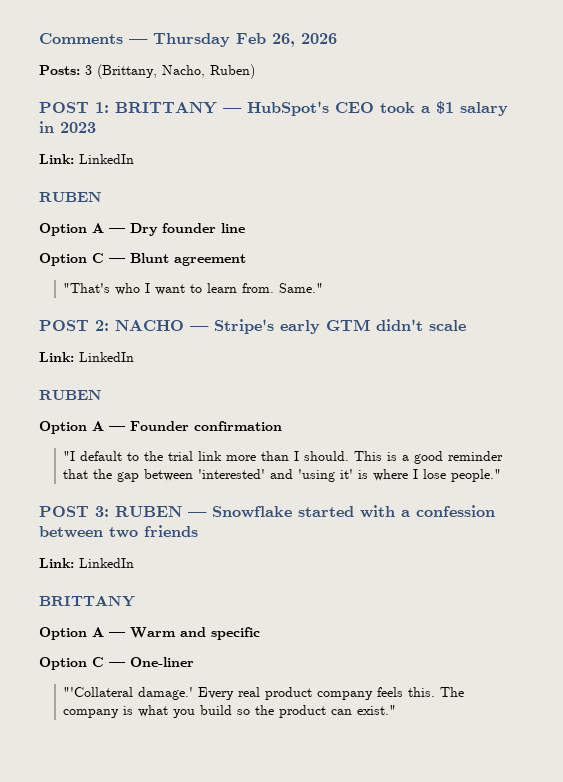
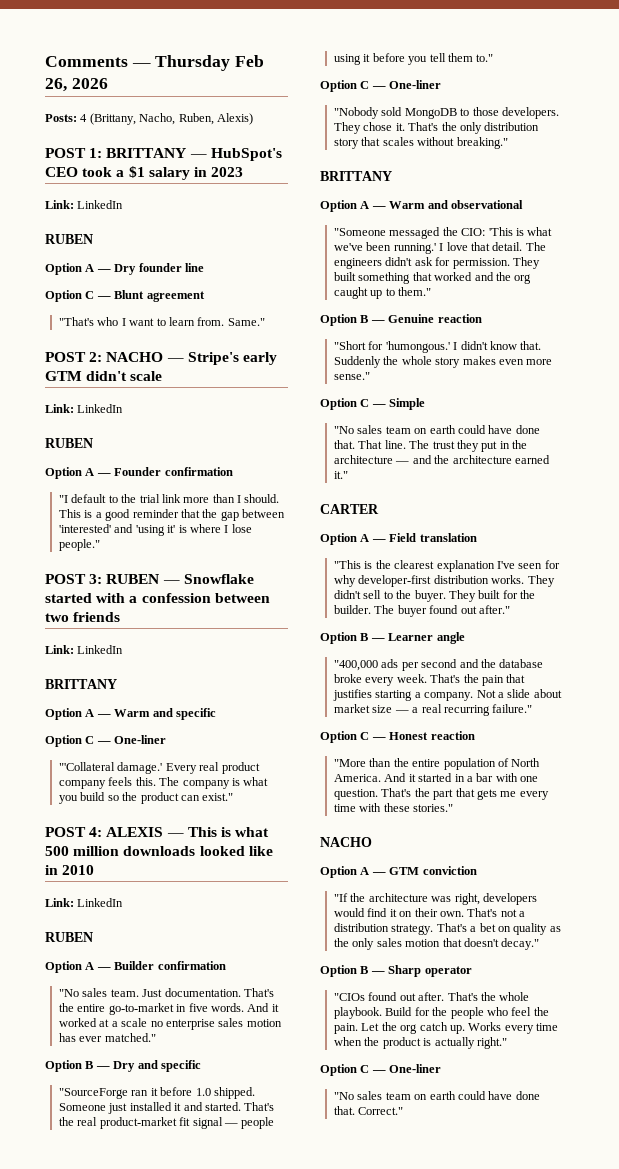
- Posts: 3 (Brittany, Nacho, Ruben)
+ Posts: 4 (Brittany, Nacho, Ruben, Alexis)
+ POST 4: ALEXIS — This is what 500 million downloads looked like in 2010
+ Link: LinkedIn
+ RUBEN
+ Option A — Builder confirmation
+ "No sales team. Just documentation. That's the entire go-to-market in five words. And it worked at a scale no enterprise sales motion has ever matched."
+ Option B — Dry and specific
+ "SourceForge ran it before 1.0 shipped. Someone just installed it and started. That's the real product-market fit signal — people using it before you tell them to."
+ Option C — One-liner
+ "Nobody sold MongoDB to those developers. They chose it. That's the only distribution story that scales without breaking."
+ BRITTANY
+ Option A — Warm and observational
+ "Someone messaged the CIO: 'This is what we've been running.' I love that detail. The engineers didn't ask for permission. They built something that worked and the org caught up to them."
+ Option B — Genuine reaction
+ "Short for 'humongous.' I didn't know that. Suddenly the whole story makes even more sense."
+ Option C — Simple
+ "No sales team on earth could have done that. That line. The trust they put in the architecture — and the architecture earned it."
+ CARTER
+ Option A — Field translation
+ "This is the clearest explanation I've seen for why developer-first distribution works. They didn't sell to the buyer. They built for the builder. The buyer found out after."
+ Option B — Learner angle
+ "400,000 ads per second and the database broke every week. That's the pain that justifies starting a company. Not a slide about market size — a real recurring failure."
+ Option C — Honest reaction
+ "More than the entire population of North America. And it started in a bar with one question. That's the part that gets me every time with these stories."
+ NACHO
+ Option A — GTM conviction
+ "If the architecture was right, developers would find it on their own. That's not a distribution strategy. That's a bet on quality as the only sales motion that doesn't decay."
+ Option B — Sharp operator
+ "CIOs found out after. That's the whole playbook. Build for the people who feel the pain. Let the org catch up. Works every time when the product is actually right."
+ Option C — One-liner
+ "No sales team on earth could have done that. Correct."

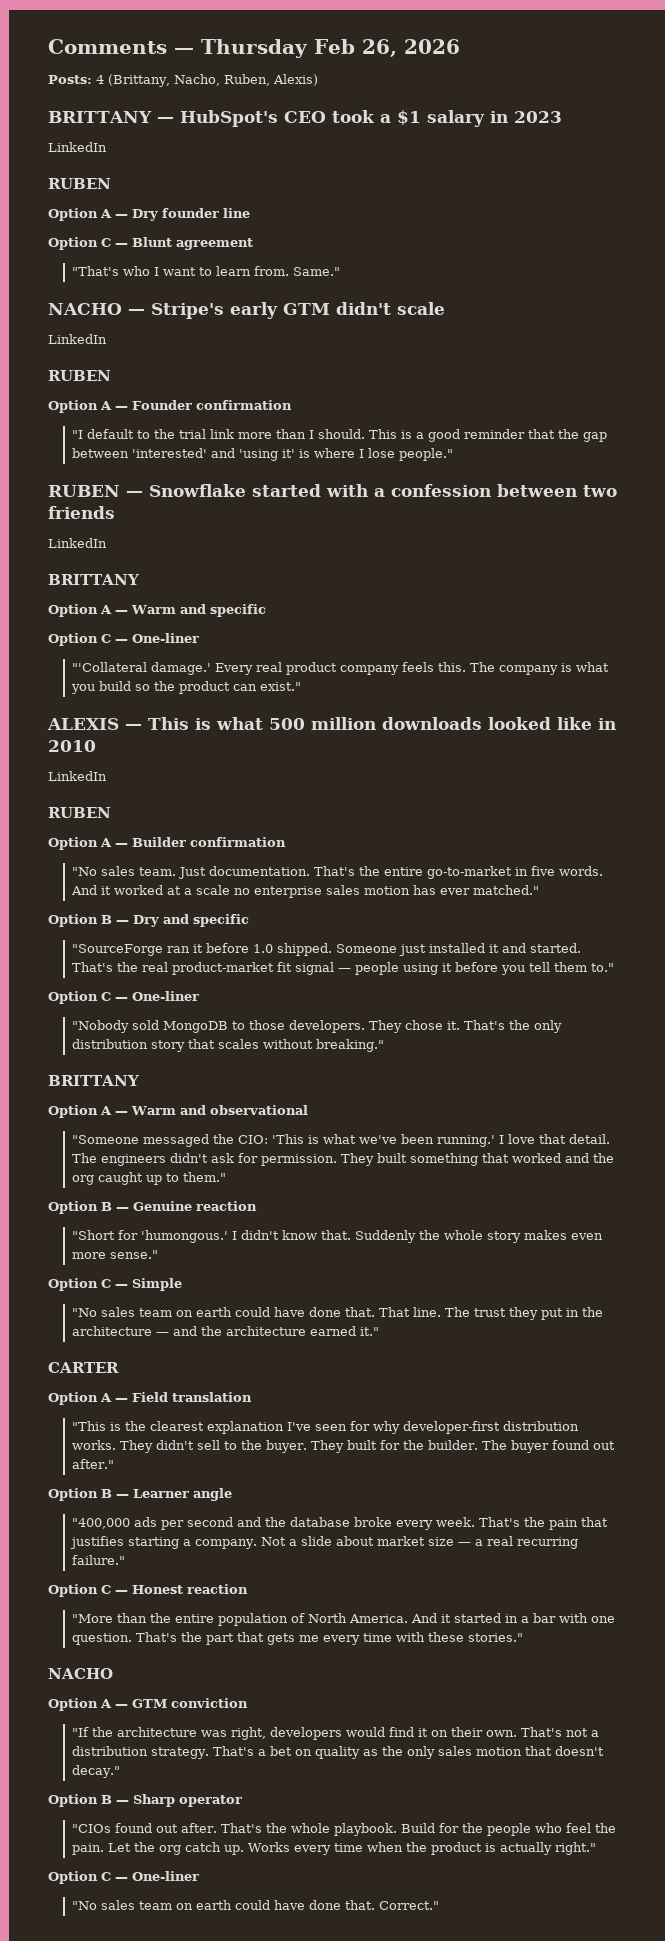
- POST 1: BRITTANY — HubSpot's CEO took a $1 salary in 2023
- Link: LinkedIn
+ BRITTANY — HubSpot's CEO took a $1 salary in 2023
+ LinkedIn
- POST 2: NACHO — Stripe's early GTM didn't scale
- Link: LinkedIn
+ NACHO — Stripe's early GTM didn't scale
+ LinkedIn
- POST 3: RUBEN — Snowflake started with a confession between two friends
- Link: LinkedIn
+ RUBEN — Snowflake started with a confession between two friends
+ LinkedIn
- POST 4: ALEXIS — This is what 500 million downloads looked like in 2010
- Link: LinkedIn
+ ALEXIS — This is what 500 million downloads looked like in 2010
+ LinkedIn

